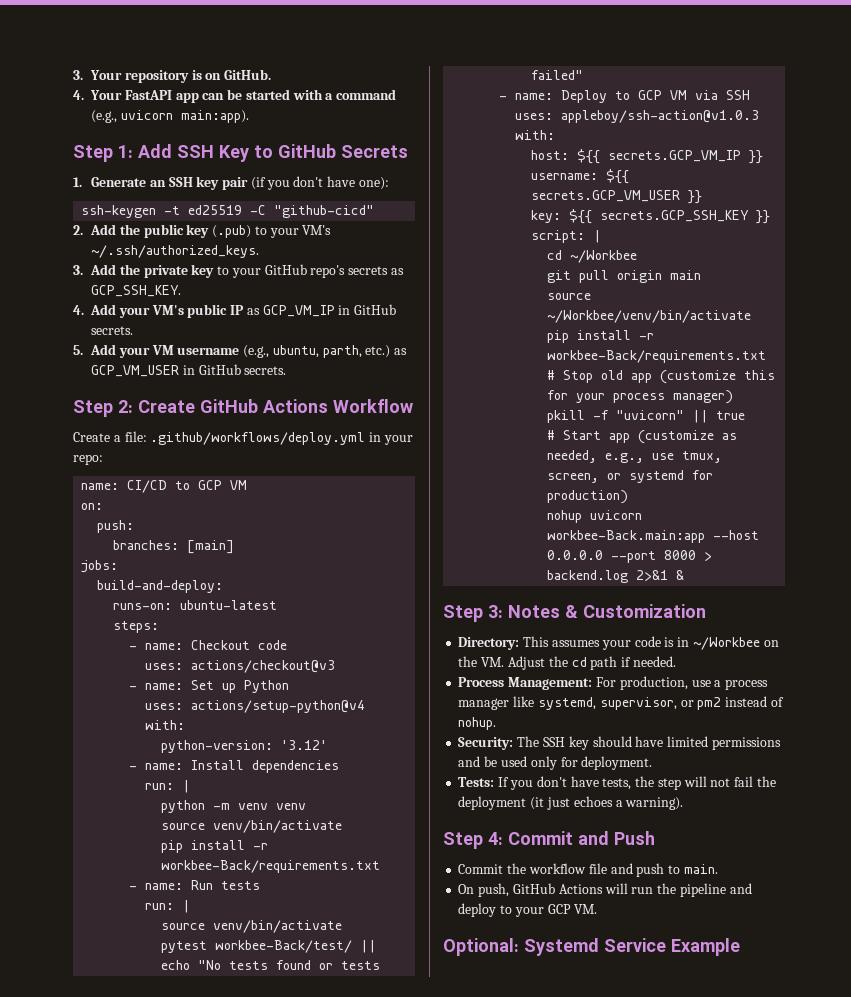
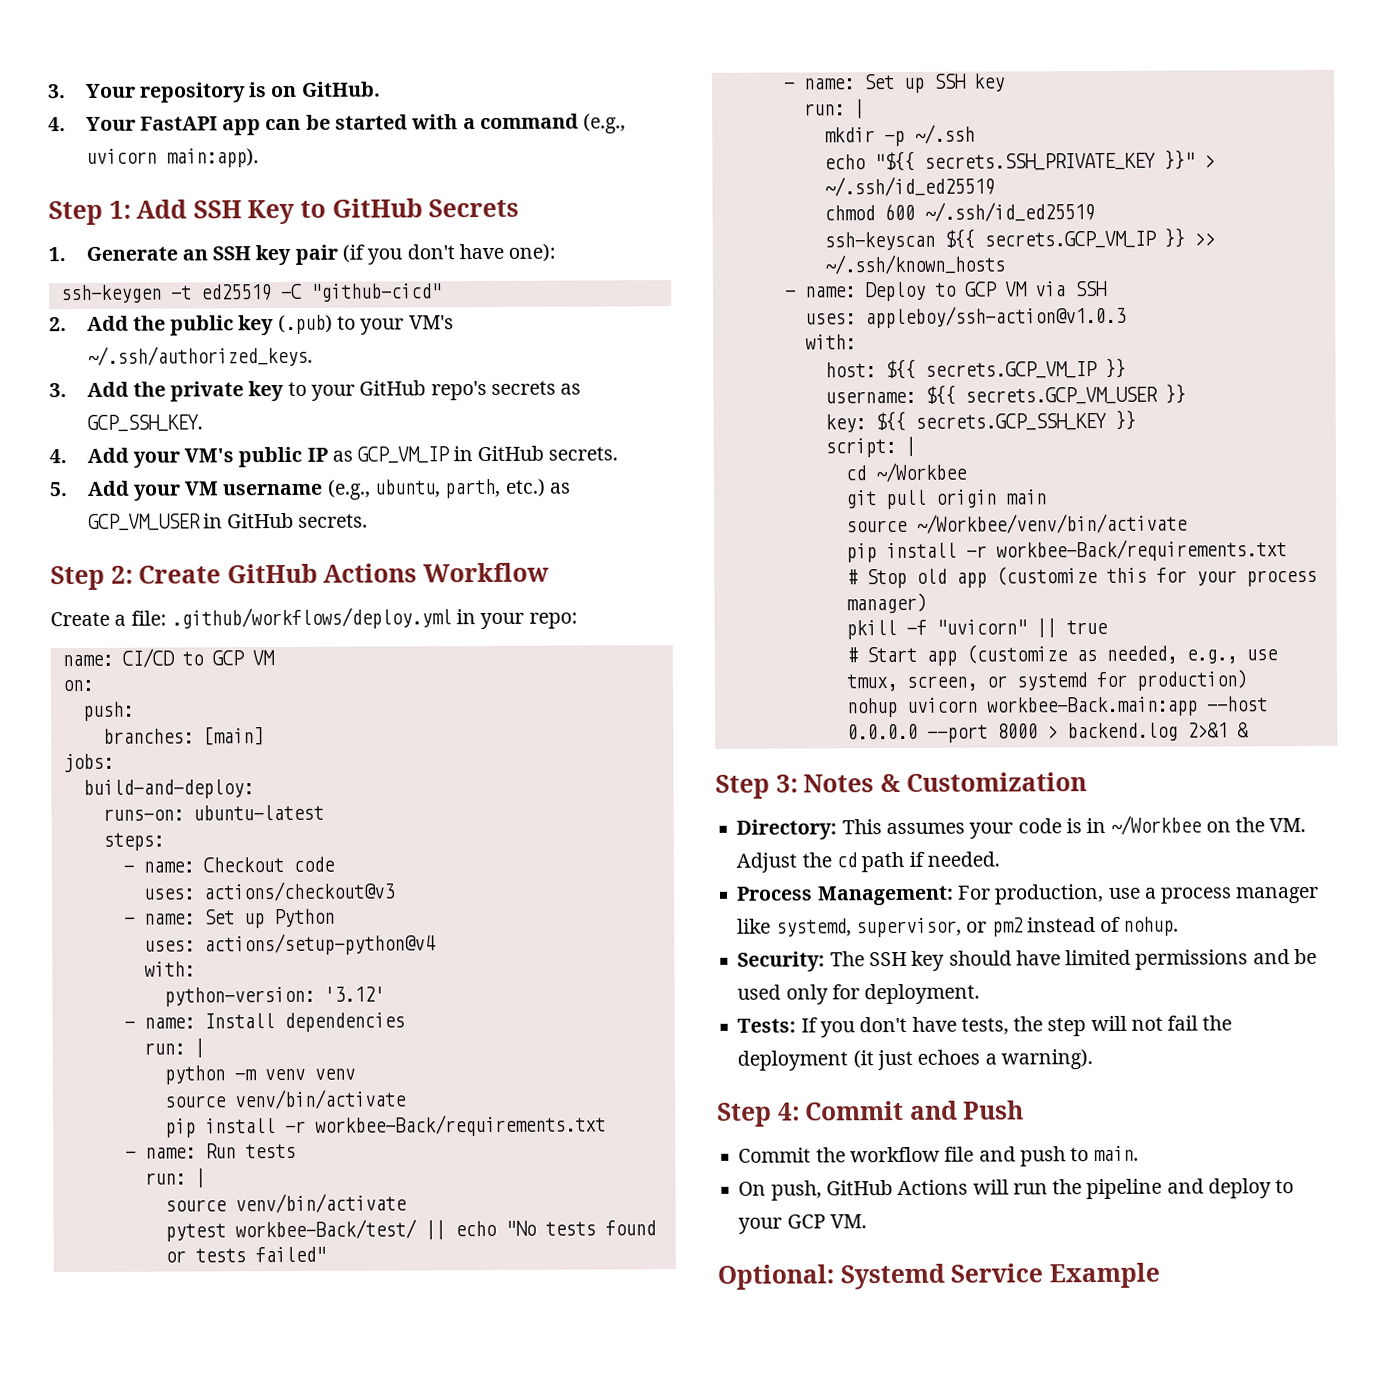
+ - name: Set up SSH key
+ run: |
+ mkdir -p ~/.ssh
+ echo "${{ secrets.SSH_PRIVATE_KEY }}" > ~/.ssh/id_ed25519
+ chmod 600 ~/.ssh/id_ed25519
+ ssh-keyscan ${{ secrets.GCP_VM_IP }} >> ~/.ssh/known_hosts

